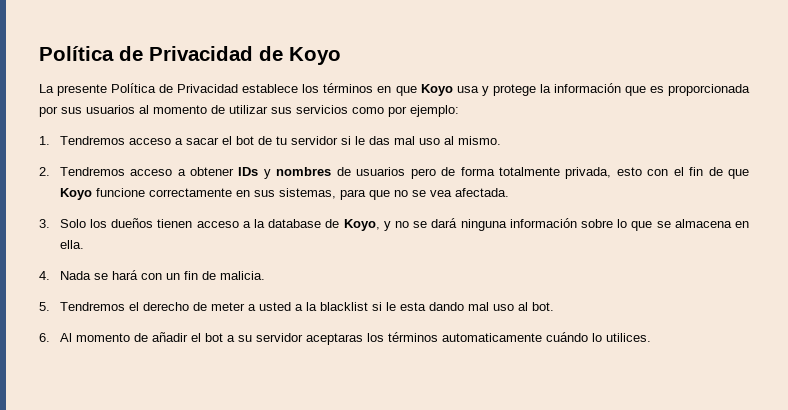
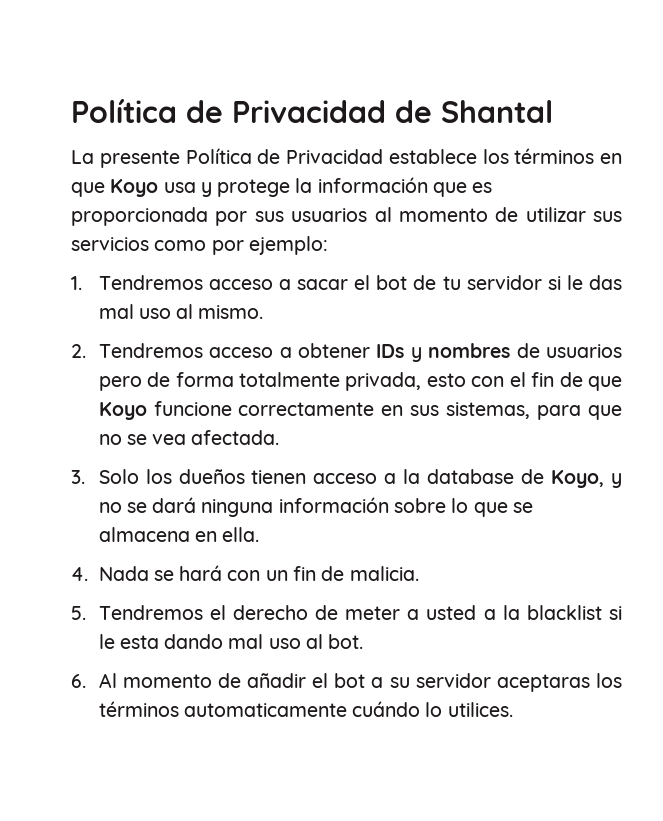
- Política de Privacidad de Koyo
+ Política de Privacidad de Shantal

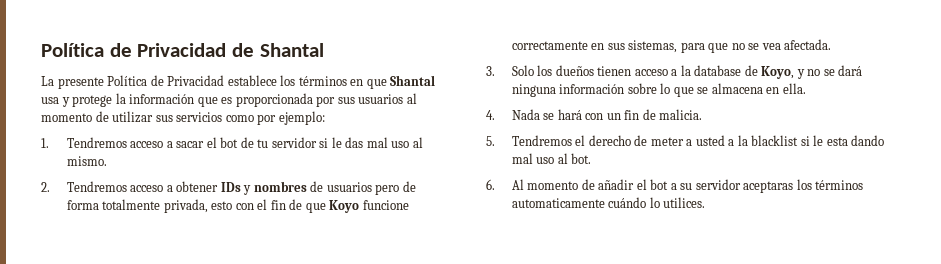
- La presente Política de Privacidad establece los términos en que Koyo usa y protege la información que es proporcionada por sus usuarios al momento de utilizar sus servicios como por ejemplo:
+ La presente Política de Privacidad establece los términos en que Shantal usa y protege la información que es proporcionada por sus usuarios al momento de utilizar sus servicios como por ejemplo:

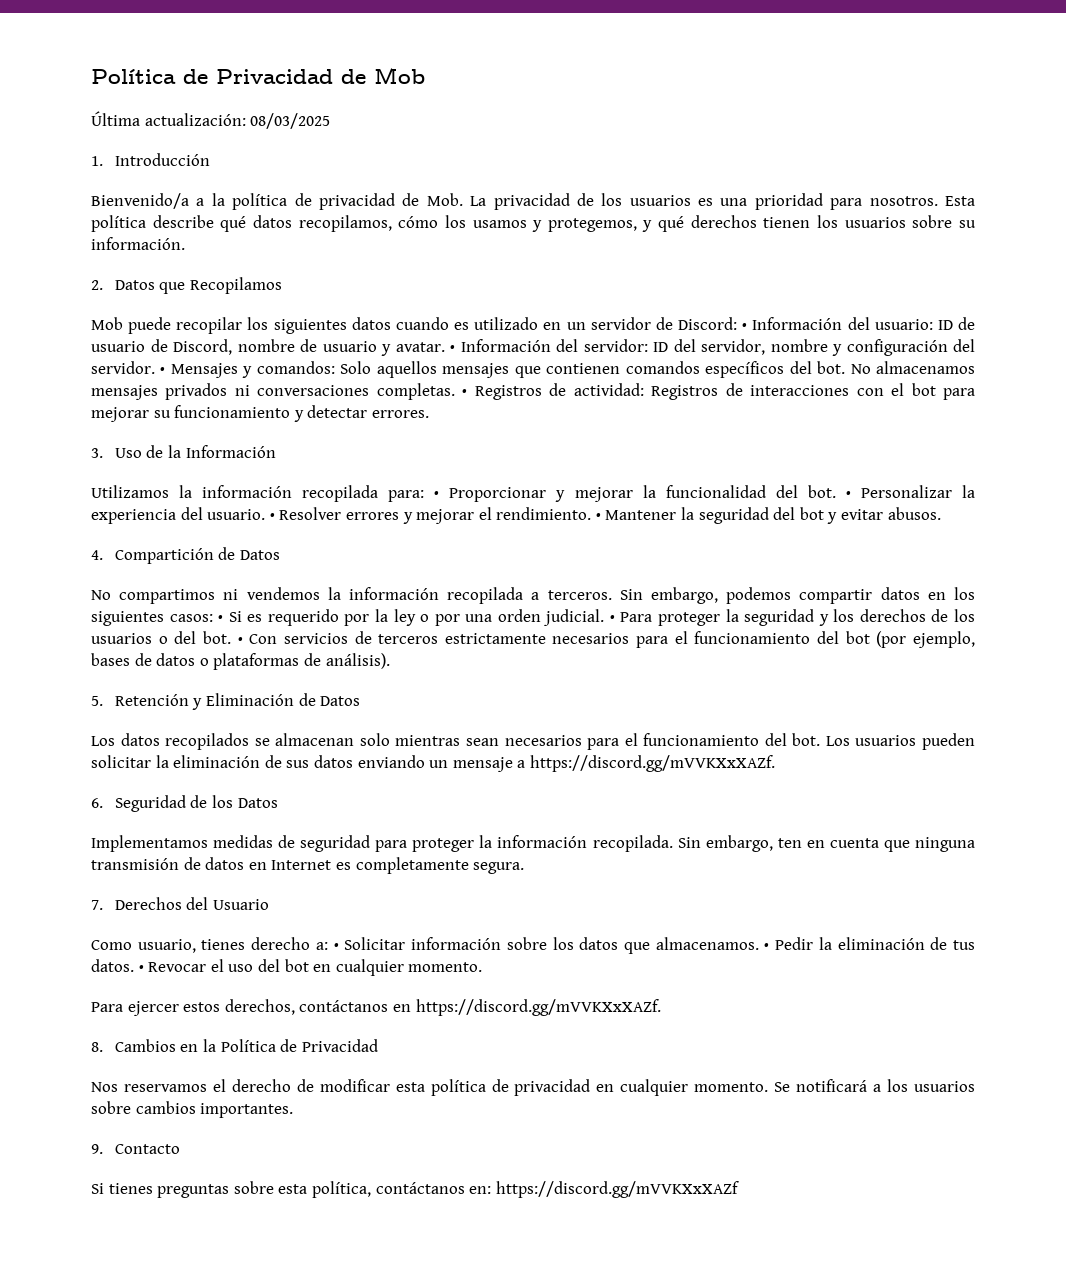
- Política de Privacidad de Shantal
- La presente Política de Privacidad establece los términos en que Shantal usa y protege la información que es proporcionada por sus usuarios al momento de utilizar sus servicios como por ejemplo:
- 1. Tendremos acceso a sacar el bot de tu servidor si le das mal uso al mismo.
- 2. Tendremos acceso a obtener IDs y nombres de usuarios pero de forma totalmente privada, esto con el fin de que Koyo funcione correctamente en sus sistemas, para que no se vea afectada.
- 3. Solo los dueños tienen acceso a la database de Koyo, y no se dará ninguna información sobre lo que se almacena en ella.
- 4. Nada se hará con un fin de malicia.
- 5. Tendremos el derecho de meter a usted a la blacklist si le esta dando mal uso al bot.
- 6. Al momento de añadir el bot a su servidor aceptaras los términos automaticamente cuándo lo utilices.
+ Política de Privacidad de Mob
+ Última actualización: 08/03/2025
+ 1. Introducción
+ Bienvenido/a a la política de privacidad de Mob. La privacidad de los usuarios es una prioridad para nosotros. Esta política describe qué datos recopilamos, cómo los usamos y protegemos, y qué derechos tienen los usuarios sobre su información.
+ 2. Datos que Recopilamos
+ Mob puede recopilar los siguientes datos cuando es utilizado en un servidor de Discord: • Información del usuario: ID de usuario de Discord, nombre de usuario y avatar. • Información del servidor: ID del servidor, nombre y configuración del servidor. • Mensajes y comandos: Solo aquellos mensajes que contienen comandos específicos del bot. No almacenamos mensajes privados ni conversaciones completas. • Registros de actividad: Registros de interacciones con el bot para mejorar su funcionamiento y detectar errores.
+ 3. Uso de la Información
+ Utilizamos la información recopilada para: • Proporcionar y mejorar la funcionalidad del bot. • Personalizar la experiencia del usuario. • Resolver errores y mejorar el rendimiento. • Mantener la seguridad del bot y evitar abusos.
+ 4. Compartición de Datos
+ No compartimos ni vendemos la información recopilada a terceros. Sin embargo, podemos compartir datos en los siguientes casos: • Si es requerido por la ley o por una orden judicial. • Para proteger la seguridad y los derechos de los usuarios o del bot. • Con servicios de terceros estrictamente necesarios para el funcionamiento del bot (por ejemplo, bases de datos o plataformas de análisis).
+ 5. Retención y Eliminación de Datos
+ Los datos recopilados se almacenan solo mientras sean necesarios para el funcionamiento del bot. Los usuarios pueden solicitar la eliminación de sus datos enviando un mensaje a https://discord.gg/mVVKXxXAZf.
+ 6. Seguridad de los Datos
+ Implementamos medidas de seguridad para proteger la información recopilada. Sin embargo, ten en cuenta que ninguna transmisión de datos en Internet es completamente segura.
+ 7. Derechos del Usuario
+ Como usuario, tienes derecho a: • Solicitar información sobre los datos que almacenamos. • Pedir la eliminación de tus datos. • Revocar el uso del bot en cualquier momento.
+ Para ejercer estos derechos, contáctanos en https://discord.gg/mVVKXxXAZf.
+ 8. Cambios en la Política de Privacidad
+ Nos reservamos el derecho de modificar esta política de privacidad en cualquier momento. Se notificará a los usuarios sobre cambios importantes.
+ 9. Contacto
+ Si tienes preguntas sobre esta política, contáctanos en: https://discord.gg/mVVKXxXAZf

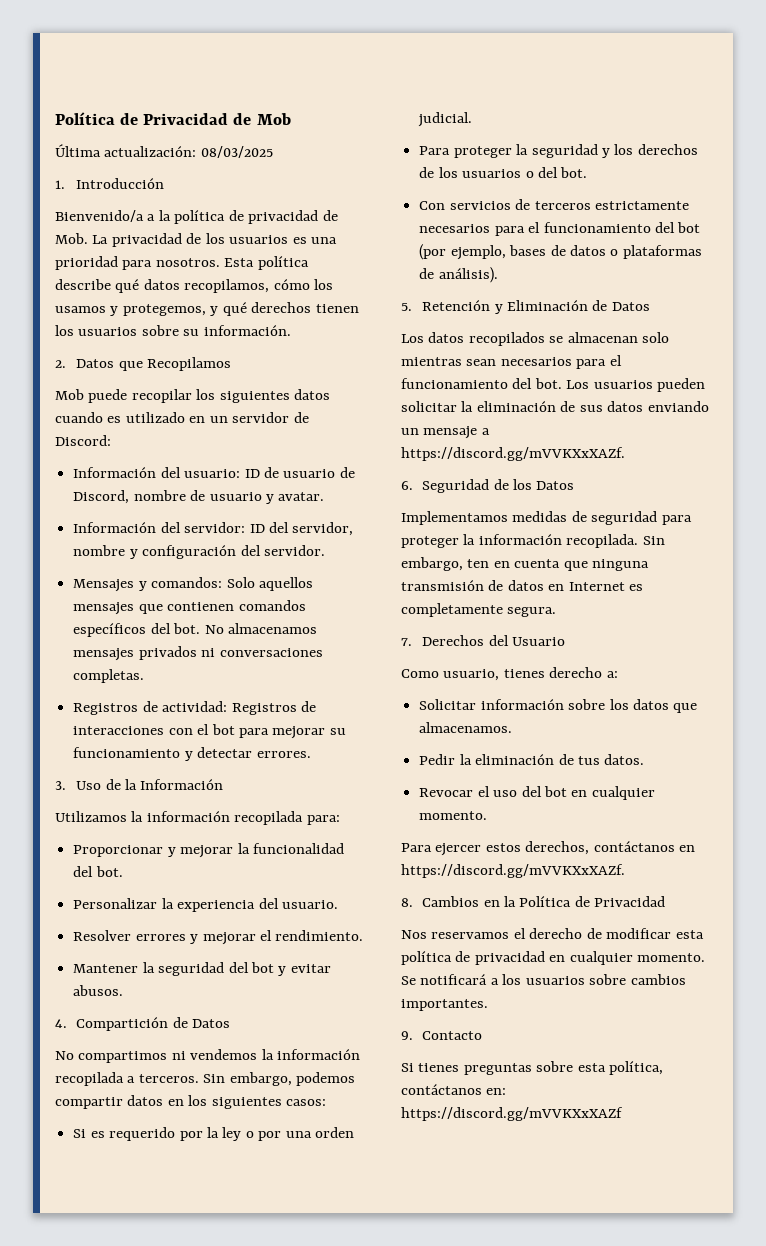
- Mob puede recopilar los siguientes datos cuando es utilizado en un servidor de Discord: • Información del usuario: ID de usuario de Discord, nombre de usuario y avatar. • Información del servidor: ID del servidor, nombre y configuración del servidor. • Mensajes y comandos: Solo aquellos mensajes que contienen comandos específicos del bot.
+ Mob puede recopilar los siguientes datos cuando es utilizado en un servidor de Discord:
+ Información del usuario: ID de usuario de Discord, nombre de usuario y avatar.
+ Información del servidor: ID del servidor, nombre y configuración del servidor.
+ Mensajes y comandos: Solo aquellos mensajes que contienen comandos específicos del bot.
- No almacenamos mensajes privados ni conversaciones completas. • Registros de actividad: Registros de interacciones con el bot para mejorar su funcionamiento y detectar errores.
+ No almacenamos mensajes privados ni conversaciones completas.
+ Registros de actividad: Registros de interacciones con el bot para mejorar su funcionamiento y detectar errores.
- Utilizamos la información recopilada para: • Proporcionar y mejorar la funcionalidad del bot. • Personalizar la experiencia del usuario. • Resolver errores y mejorar el rendimiento. • Mantener la seguridad del bot y evitar abusos.
+ Utilizamos la información recopilada para:
+ Proporcionar y mejorar la funcionalidad del bot.
+ Personalizar la experiencia del usuario.
+ Resolver errores y mejorar el rendimiento.
+ Mantener la seguridad del bot y evitar abusos.
- Sin embargo, podemos compartir datos en los siguientes casos: • Si es requerido por la ley o por una orden judicial. • Para proteger la seguridad y los derechos de los usuarios o del bot. • Con servicios de terceros estrictamente necesarios para el funcionamiento del bot (por ejemplo, bases de datos o plataformas de análisis).
+ Sin embargo, podemos compartir datos en los siguientes casos:
+ Si es requerido por la ley o por una orden judicial.
+ Para proteger la seguridad y los derechos de los usuarios o del bot.
+ Con servicios de terceros estrictamente necesarios para el funcionamiento del bot (por ejemplo, bases de datos o plataformas de análisis).
- Como usuario, tienes derecho a: • Solicitar información sobre los datos que almacenamos. • Pedir la eliminación de tus datos. • Revocar el uso del bot en cualquier momento.
+ Como usuario, tienes derecho a:
+ Solicitar información sobre los datos que almacenamos.
+ Pedir la eliminación de tus datos.
+ Revocar el uso del bot en cualquier momento.

